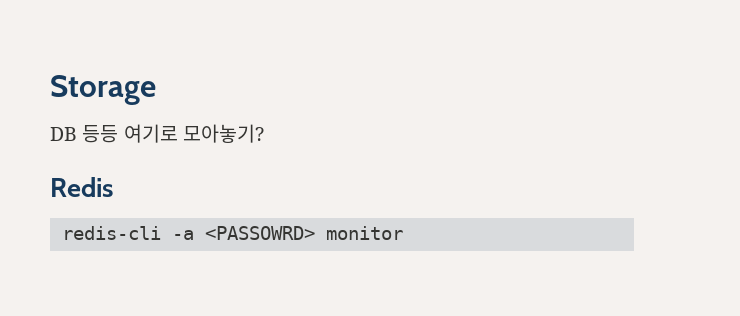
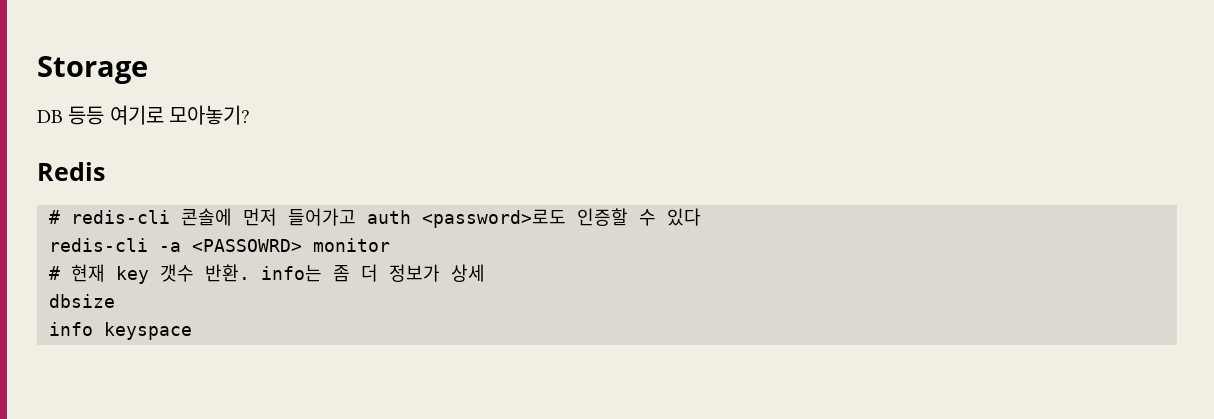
+ # redis-cli 콘솔에 먼저 들어가고 auth <password>로도 인증할 수 있다
  redis-cli -a <PASSOWRD> monitor
+ # 현재 key 갯수 반환. info는 좀 더 정보가 상세
+ dbsize
+ info keyspace

